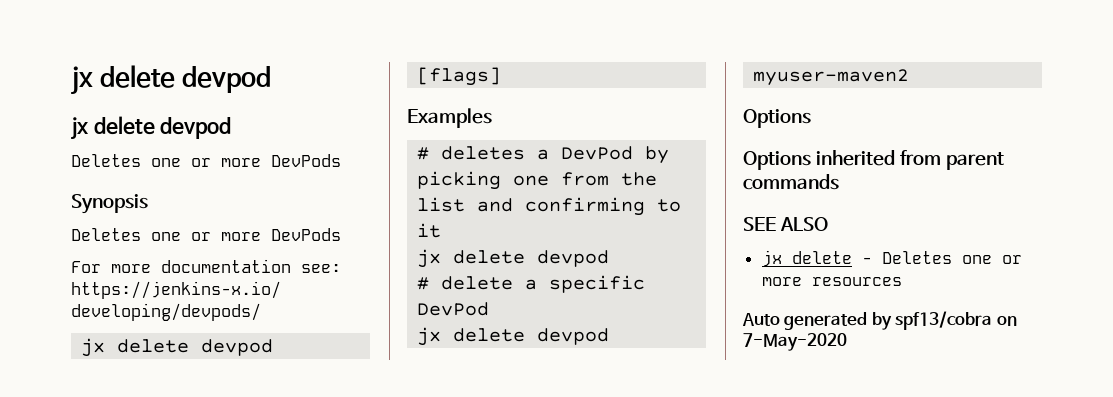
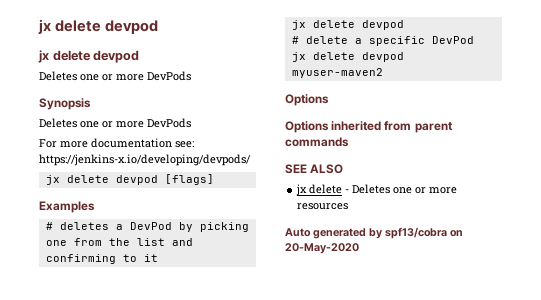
- Auto generated by spf13/cobra on 7-May-2020
+ Auto generated by spf13/cobra on 20-May-2020

